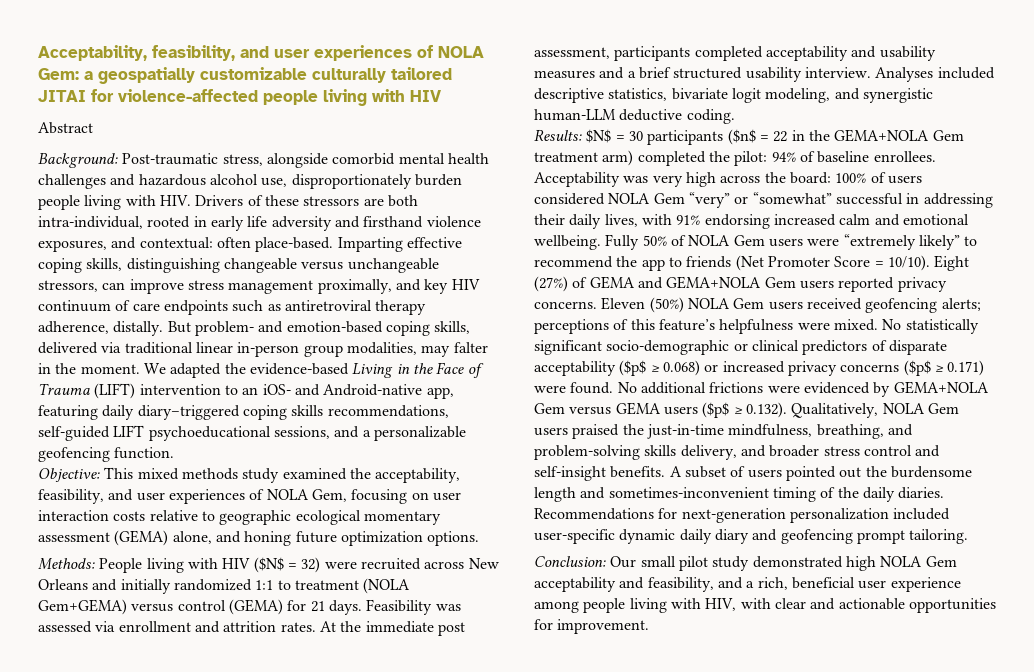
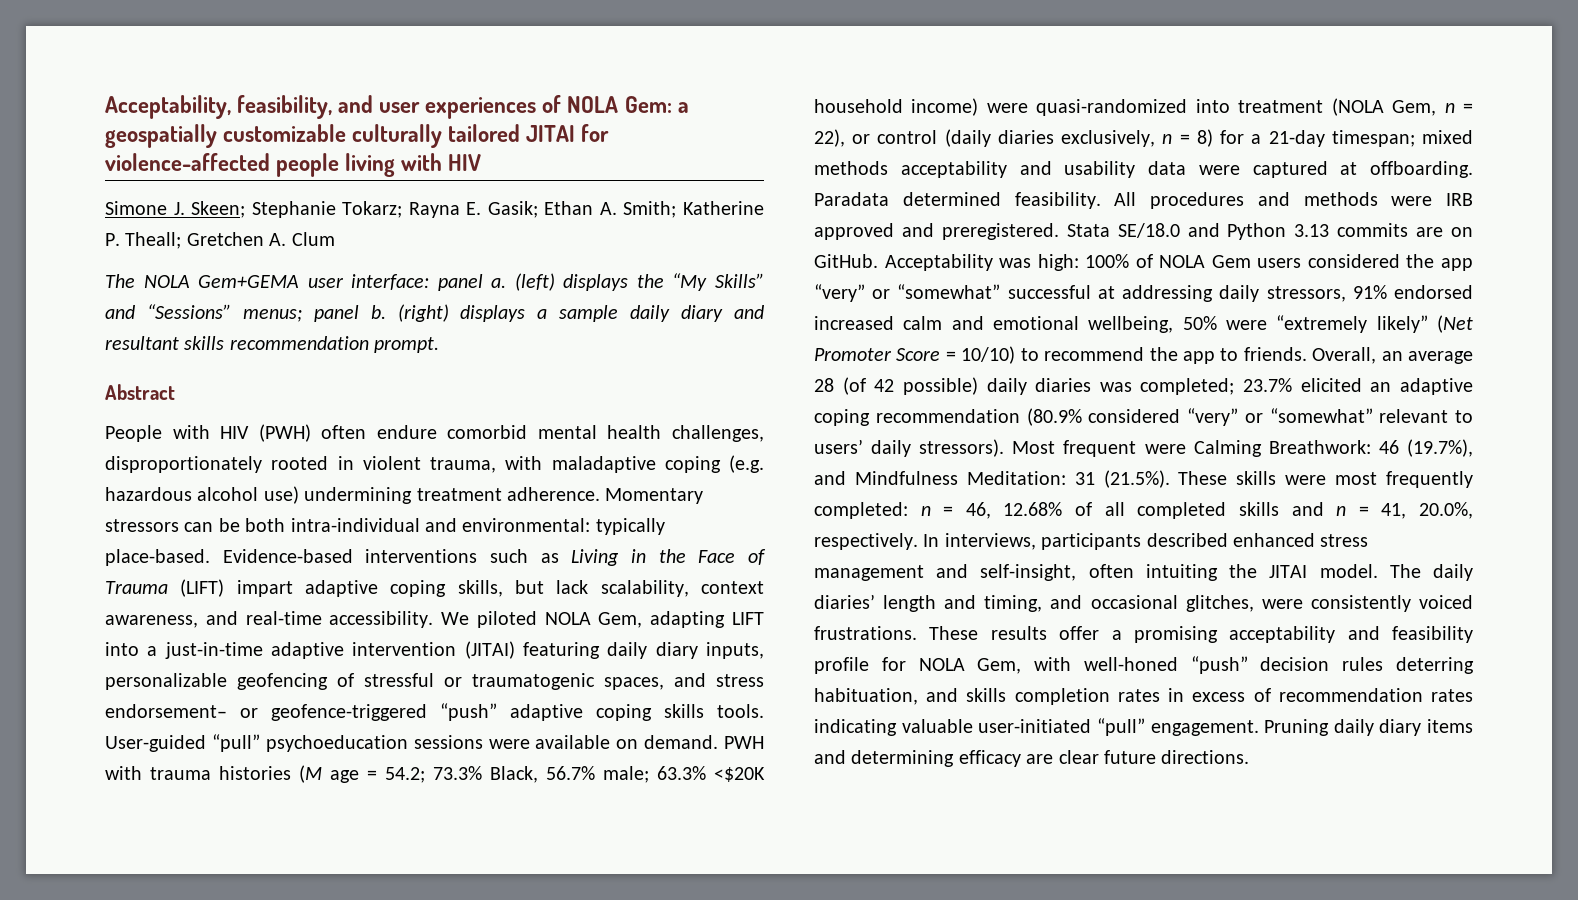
+ Simone J. Skeen; Stephanie Tokarz; Rayna E. Gasik; Ethan A. Smith; Katherine P. Theall; Gretchen A. Clum
+ The NOLA Gem+GEMA user interface: panel a. (left) displays the “My Skills” and “Sessions” menus; panel b. (right) displays a sample daily diary and resultant skills recommendation prompt.
  Abstract
- Background: Post-traumatic stress, alongside comorbid mental health challenges and hazardous alcohol use, disproportionately burden people living with HIV. Drivers of these stressors are both intra-individual, rooted in early life adversity and firsthand violence exposures, and contextual: often place-based. Imparting effective coping skills, distinguishing changeable versus unchangeable stressors, can improve stress management proximally, and key HIV continuum of care endpoints such as antiretroviral therapy adherence, distally. But problem- and emotion-based coping skills, delivered via traditional linear in-person group modalities, may falter in the moment. We adapted the evidence-based Living in the Face of Trauma (LIFT) intervention to an iOS- and Android-native app, featuring daily diary–triggered coping skills recommendations, self-guided LIFT psychoeducational sessions, and a personalizable geofencing function.
- Objective: This mixed methods study examined the acceptability, feasibility, and user experiences of NOLA Gem, focusing on user interaction costs relative to geographic ecological momentary assessment (GEMA) alone, and honing future optimization options.
- Methods: People living with HIV ($N$ = 32) were recruited across New Orleans and initially randomized 1:1 to treatment (NOLA Gem+GEMA) versus control (GEMA) for 21 days. Feasibility was assessed via enrollment and attrition rates. At the immediate post assessment, participants completed acceptability and usability measures and a brief structured usability interview. Analyses included descriptive statistics, bivariate logit modeling, and synergistic human-LLM deductive coding.
- Results: $N$ = 30 participants ($n$ = 22 in the GEMA+NOLA Gem treatment arm) completed the pilot: 94% of baseline enrollees. Acceptability was very high across the board: 100% of users considered NOLA Gem “very” or “somewhat” successful in addressing their daily lives, with 91% endorsing increased calm and emotional wellbeing. Fully 50% of NOLA Gem users were “extremely likely” to recommend the app to friends (Net Promoter Score = 10/10). Eight (27%) of GEMA and GEMA+NOLA Gem users reported privacy concerns. Eleven (50%) NOLA Gem users received geofencing alerts; perceptions of this feature’s helpfulness were mixed. No statistically significant socio-demographic or clinical predictors of disparate acceptability ($p$ ≥ 0.068) or increased privacy concerns ($p$ ≥ 0.171) were found. No additional frictions were evidenced by GEMA+NOLA Gem versus GEMA users ($p$ ≥ 0.132). Qualitatively, NOLA Gem users praised the just-in-time mindfulness, breathing, and problem-solving skills delivery, and broader stress control and self-insight benefits. A subset of users pointed out the burdensome length and sometimes-inconvenient timing of the daily diaries. Recommendations for next-generation personalization included user-specific dynamic daily diary and geofencing prompt tailoring.
- Conclusion: Our small pilot study demonstrated high NOLA Gem acceptability and feasibility, and a rich, beneficial user experience among people living with HIV, with clear and actionable opportunities for improvement.
+ People with HIV (PWH) often endure comorbid mental health challenges, disproportionately rooted in violent trauma, with maladaptive coping (e.g. hazardous alcohol use) undermining treatment adherence. Momentary stressors can be both intra-individual and environmental: typically place-based. Evidence-based interventions such as Living in the Face of Trauma (LIFT) impart adaptive coping skills, but lack scalability, context awareness, and real-time accessibility. We piloted NOLA Gem, adapting LIFT into a just-in-time adaptive intervention (JITAI) featuring daily diary inputs, personalizable geofencing of stressful or traumatogenic spaces, and stress endorsement– or geofence-triggered “push” adaptive coping skills tools. User-guided “pull” psychoeducation sessions were available on demand. PWH with trauma histories (M age = 54.2; 73.3% Black, 56.7% male; 63.3% <$20K household income) were quasi-randomized into treatment (NOLA Gem, n = 22), or control (daily diaries exclusively, n = 8) for a 21-day timespan; mixed methods acceptability and usability data were captured at offboarding. Paradata determined feasibility. All procedures and methods were IRB approved and preregistered. Stata SE/18.0 and Python 3.13 commits are on GitHub. Acceptability was high: 100% of NOLA Gem users considered the app “very” or “somewhat” successful at addressing daily stressors, 91% endorsed increased calm and emotional wellbeing, 50% were “extremely likely” (Net Promoter Score = 10/10) to recommend the app to friends. Overall, an average 28 (of 42 possible) daily diaries was completed; 23.7% elicited an adaptive coping recommendation (80.9% considered “very” or “somewhat” relevant to users’ daily stressors). Most frequent were Calming Breathwork: 46 (19.7%), and Mindfulness Meditation: 31 (21.5%). These skills were most frequently completed: n = 46, 12.68% of all completed skills and n = 41, 20.0%, respectively. In interviews, participants described enhanced stress management and self-insight, often intuiting the JITAI model. The daily diaries’ length and timing, and occasional glitches, were consistently voiced frustrations. These results offer a promising acceptability and feasibility profile for NOLA Gem, with well-honed “push” decision rules deterring habituation, and skills completion rates in excess of recommendation rates indicating valuable user-initiated “pull” engagement. Pruning daily diary items and determining efficacy are clear future directions.

